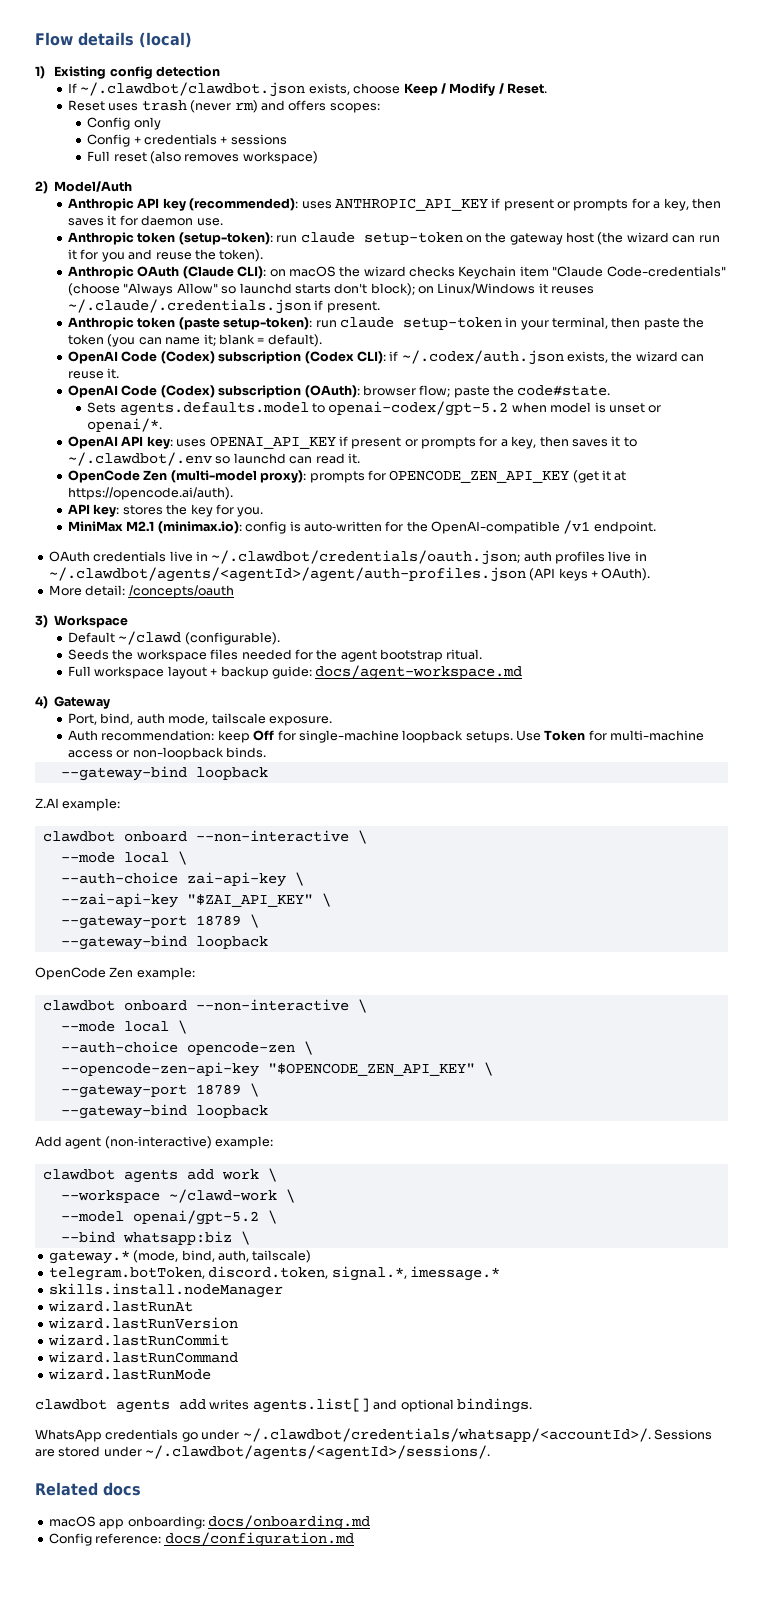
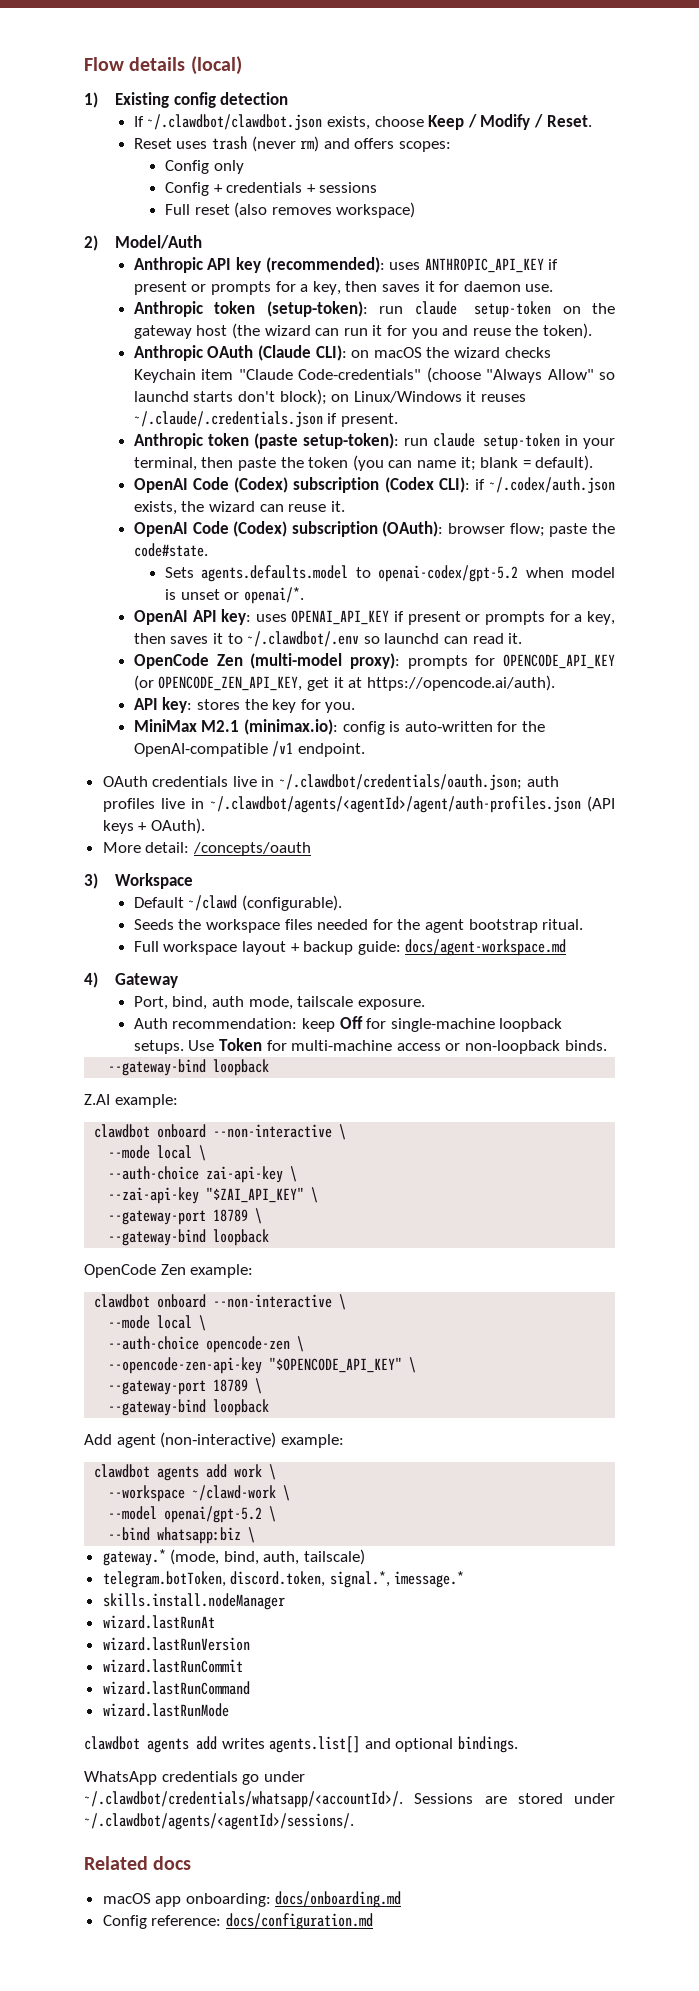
- OpenCode Zen (multi-model proxy): prompts for OPENCODE_ZEN_API_KEY (get it at https://opencode.ai/auth).
+ OpenCode Zen (multi-model proxy): prompts for OPENCODE_API_KEY (or OPENCODE_ZEN_API_KEY, get it at https://opencode.ai/auth).
- --opencode-zen-api-key "$OPENCODE_ZEN_API_KEY" \
+ --opencode-zen-api-key "$OPENCODE_API_KEY" \

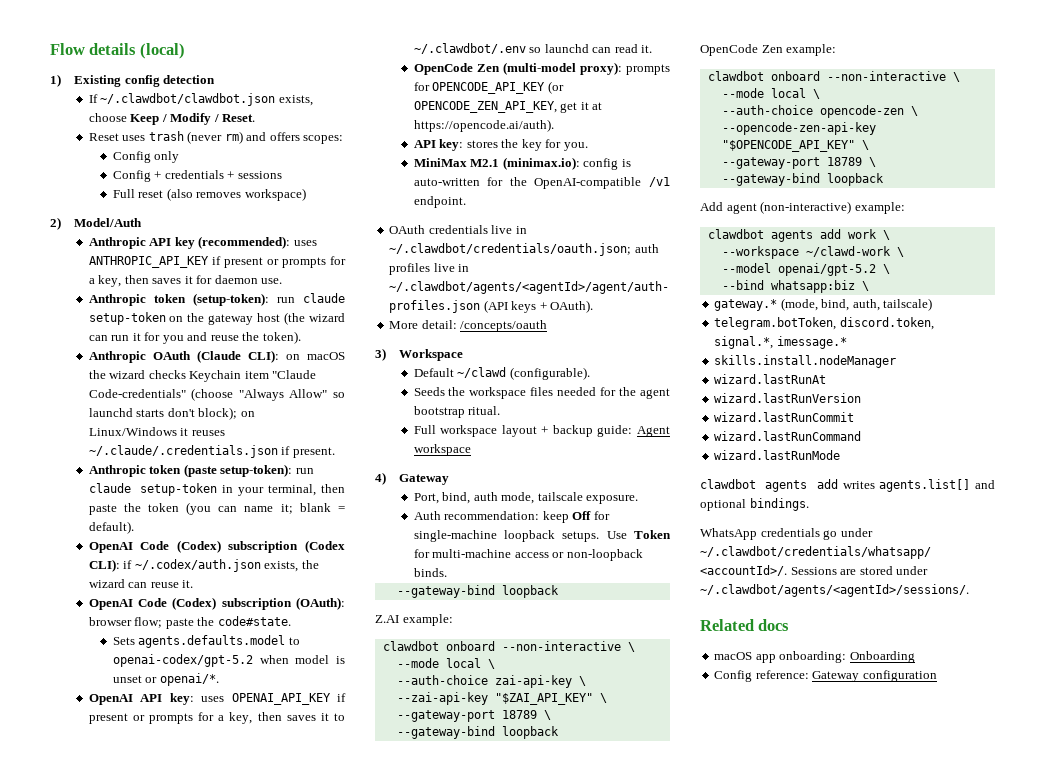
- Full workspace layout + backup guide: docs/agent-workspace.md
+ Full workspace layout + backup guide: Agent workspace
- macOS app onboarding: docs/onboarding.md
+ macOS app onboarding: Onboarding
- Config reference: docs/configuration.md
+ Config reference: Gateway configuration

